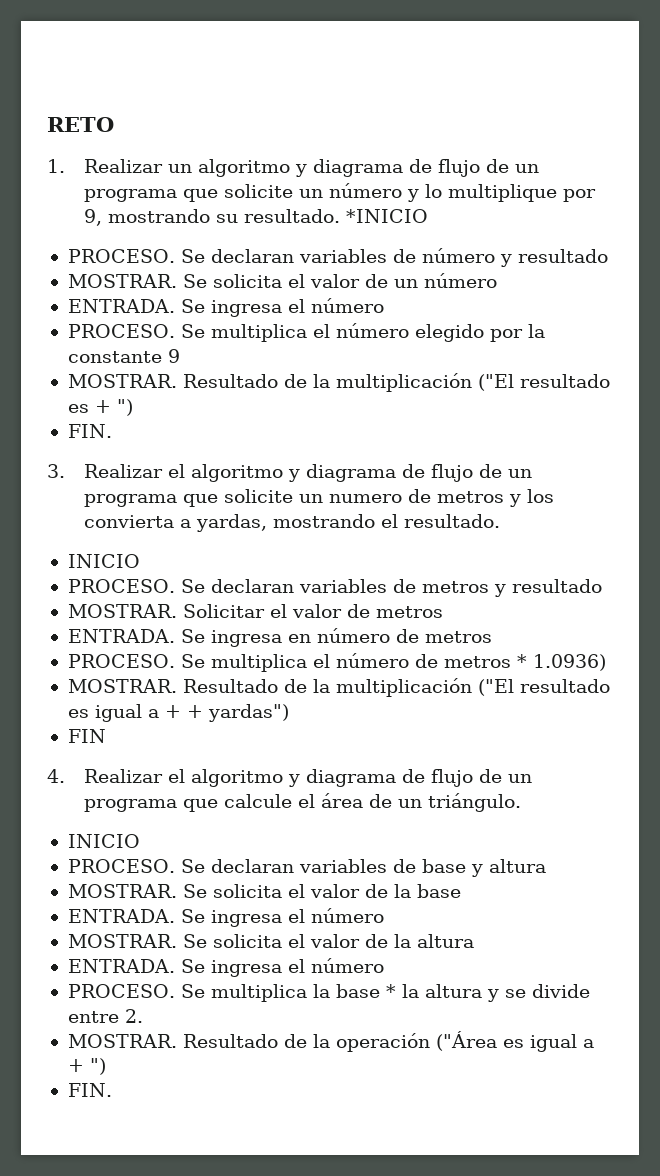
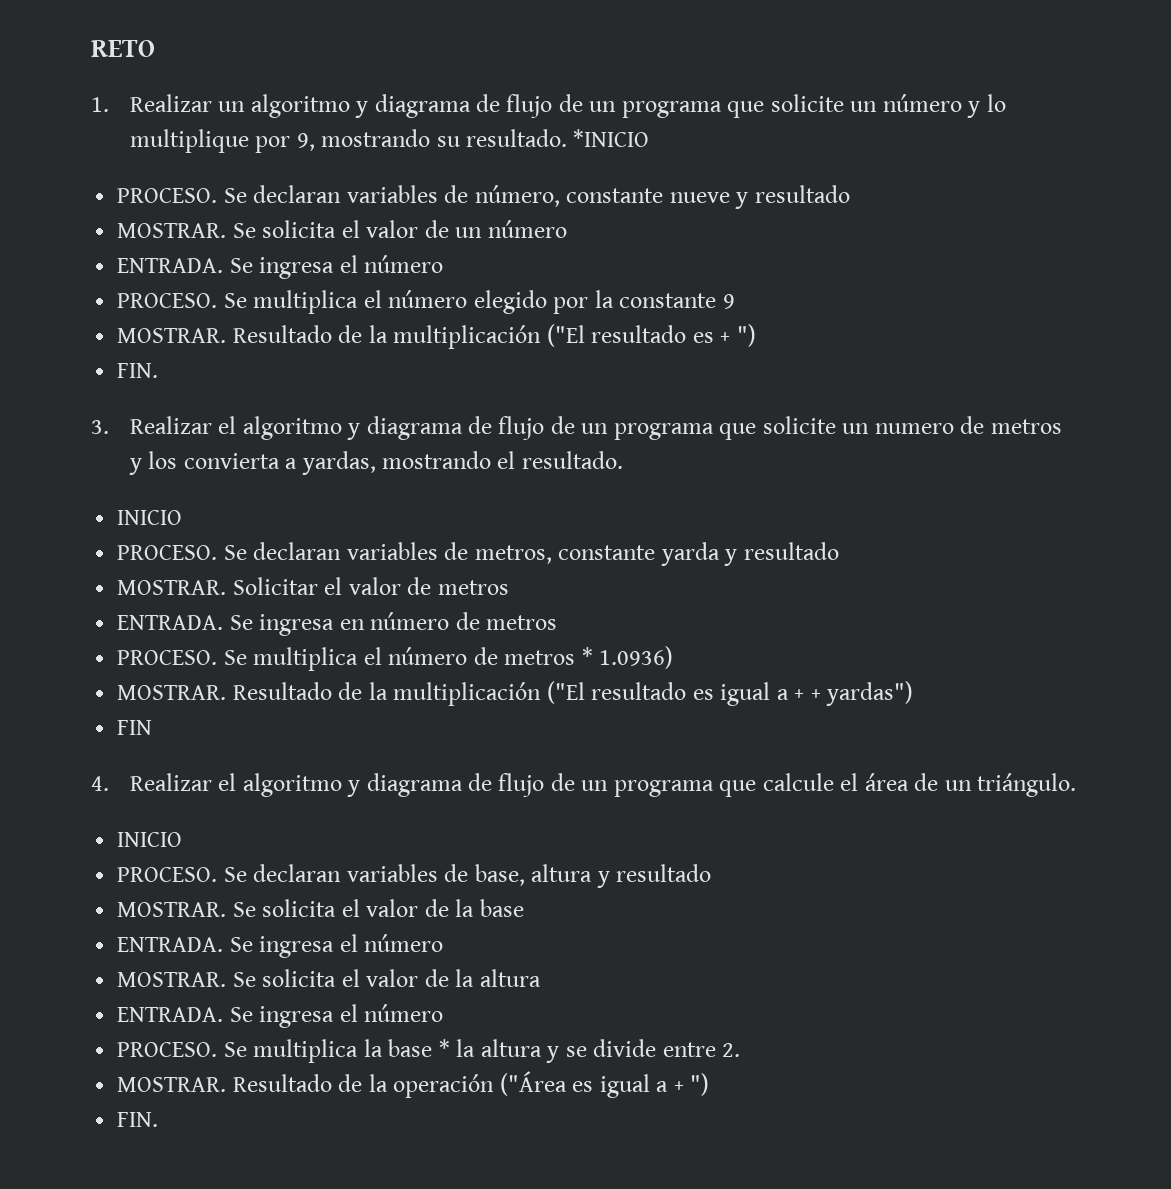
- Se declaran variables de número y resultado
+ Se declaran variables de número, constante nueve y resultado
- Se declaran variables de metros y resultado
+ Se declaran variables de metros, constante yarda y resultado
- Se declaran variables de base y altura
+ Se declaran variables de base, altura y resultado

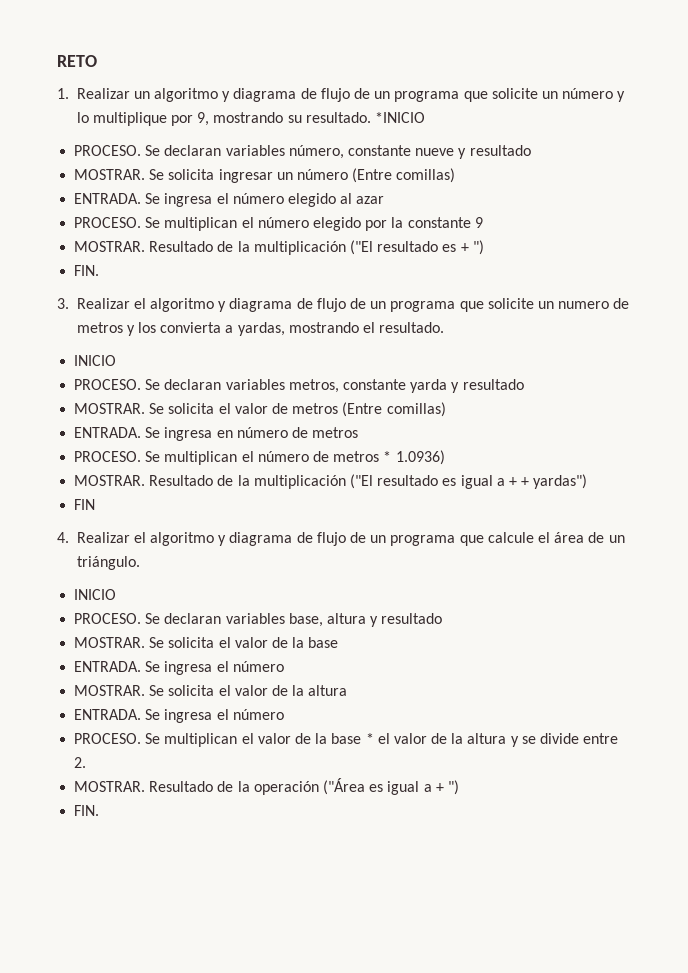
- Se declaran variables de número, constante nueve y resultado
+ Se declaran variables número, constante nueve y resultado
- Se solicita el valor de un número
- ENTRADA. Se ingresa el número
- PROCESO. Se multiplica el número elegido por la constante 9
+ Se solicita ingresar un número (Entre comillas)
+ ENTRADA. Se ingresa el número elegido al azar
+ PROCESO. Se multiplican el número elegido por la constante 9
- Se declaran variables de metros, constante yarda y resultado
+ Se declaran variables metros, constante yarda y resultado
- Solicitar el valor de metros
+ Se solicita el valor de metros (Entre comillas)
- Se multiplica el número de metros * 1.0936)
+ Se multiplican el número de metros * 1.0936)
- Se declaran variables de base, altura y resultado
+ Se declaran variables base, altura y resultado
- Se multiplica la base * la altura y se divide entre 2.
+ Se multiplican el valor de la base * el valor de la altura y se divide entre 2.

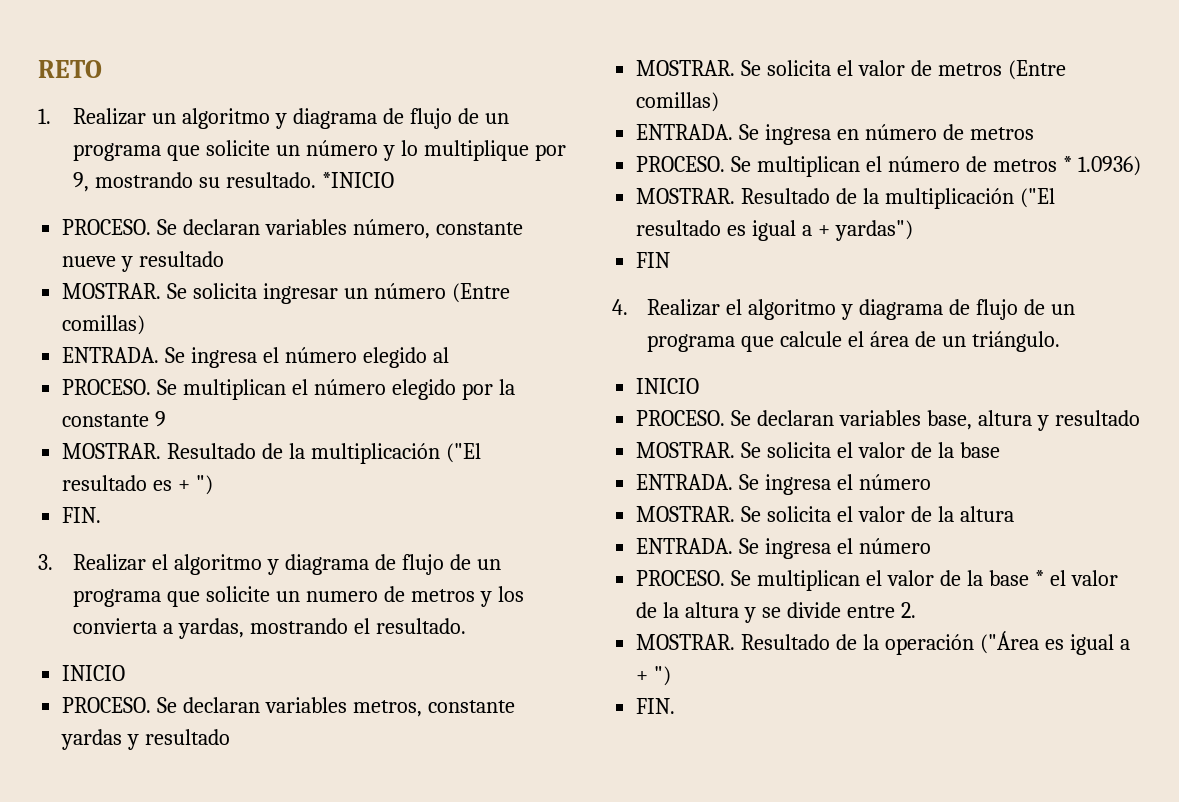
- Se ingresa el número elegido al azar
+ Se ingresa el número elegido al
- Se declaran variables metros, constante yarda y resultado
+ Se declaran variables metros, constante yardas y resultado
- Resultado de la multiplicación ("El resultado es igual a + + yardas")
+ Resultado de la multiplicación ("El resultado es igual a + yardas")

